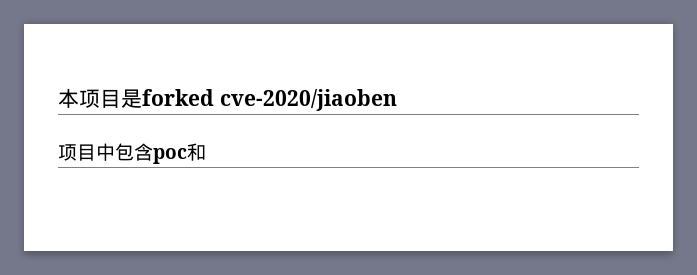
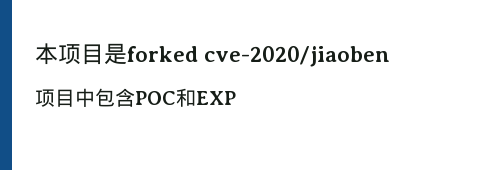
- 项目中包含poc和
+ 项目中包含POC和EXP

